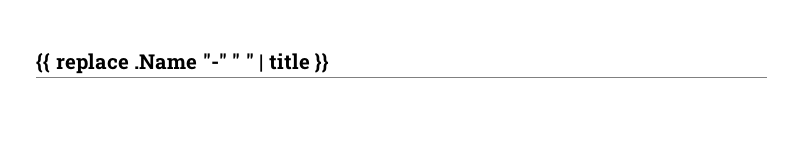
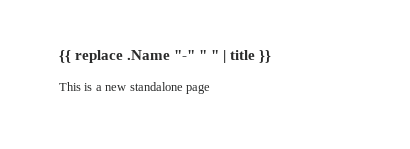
+ This is a new standalone page

